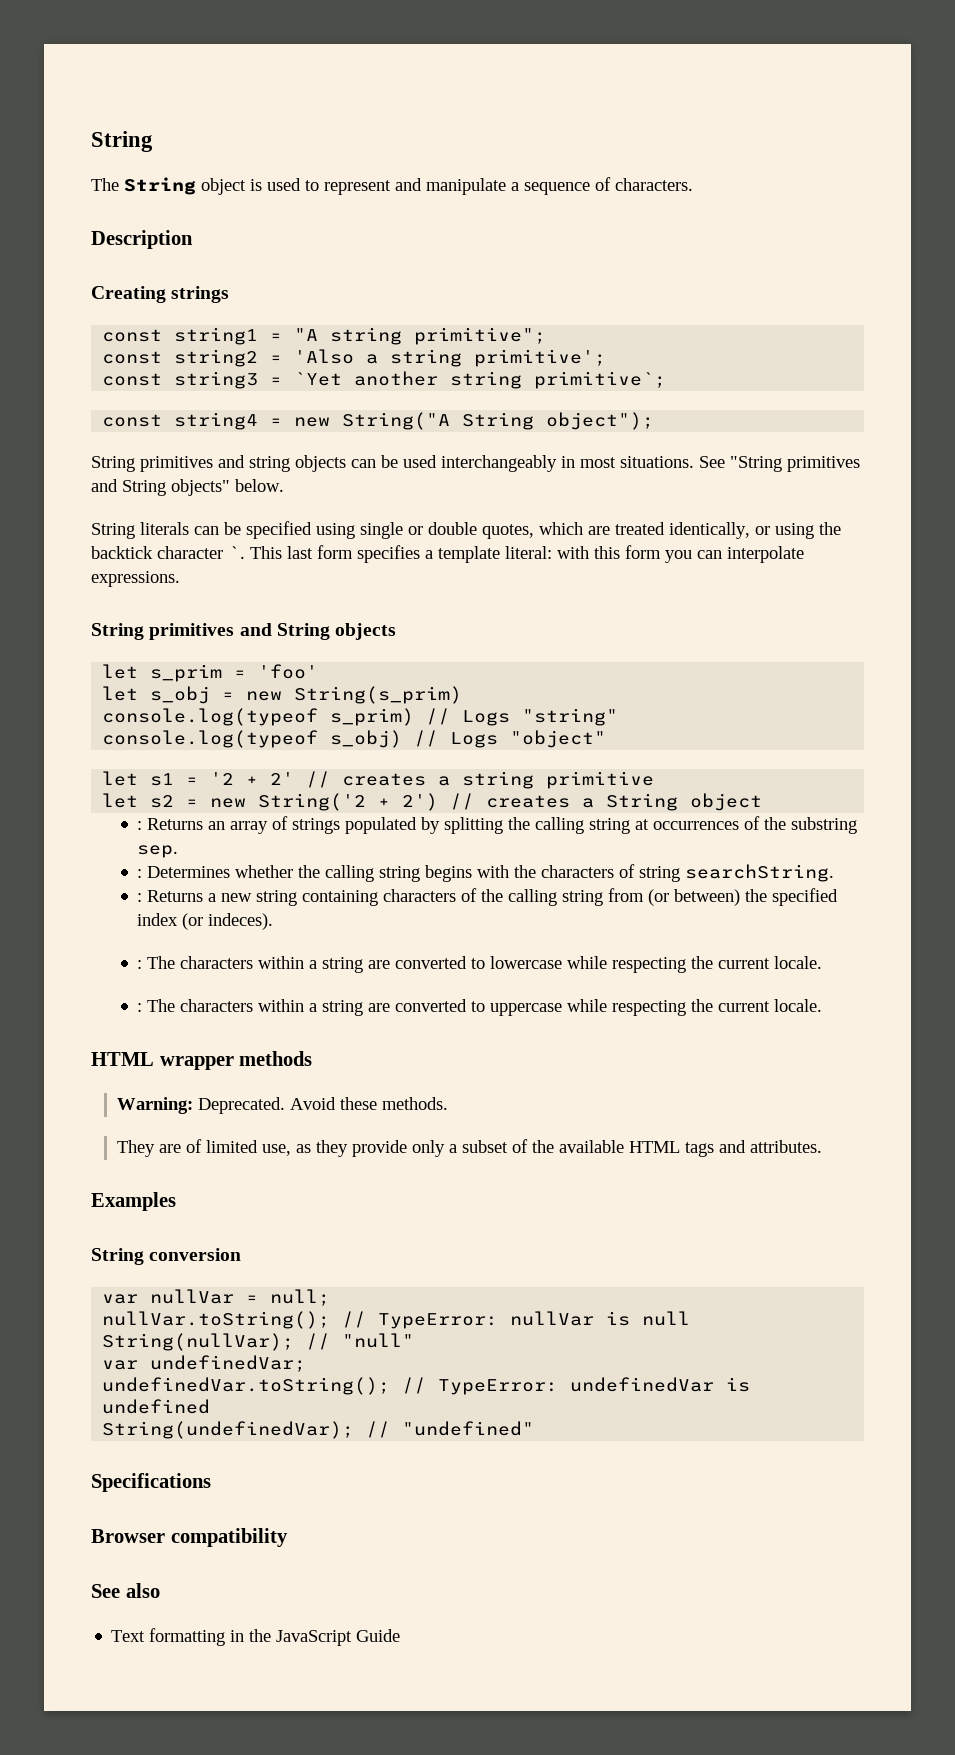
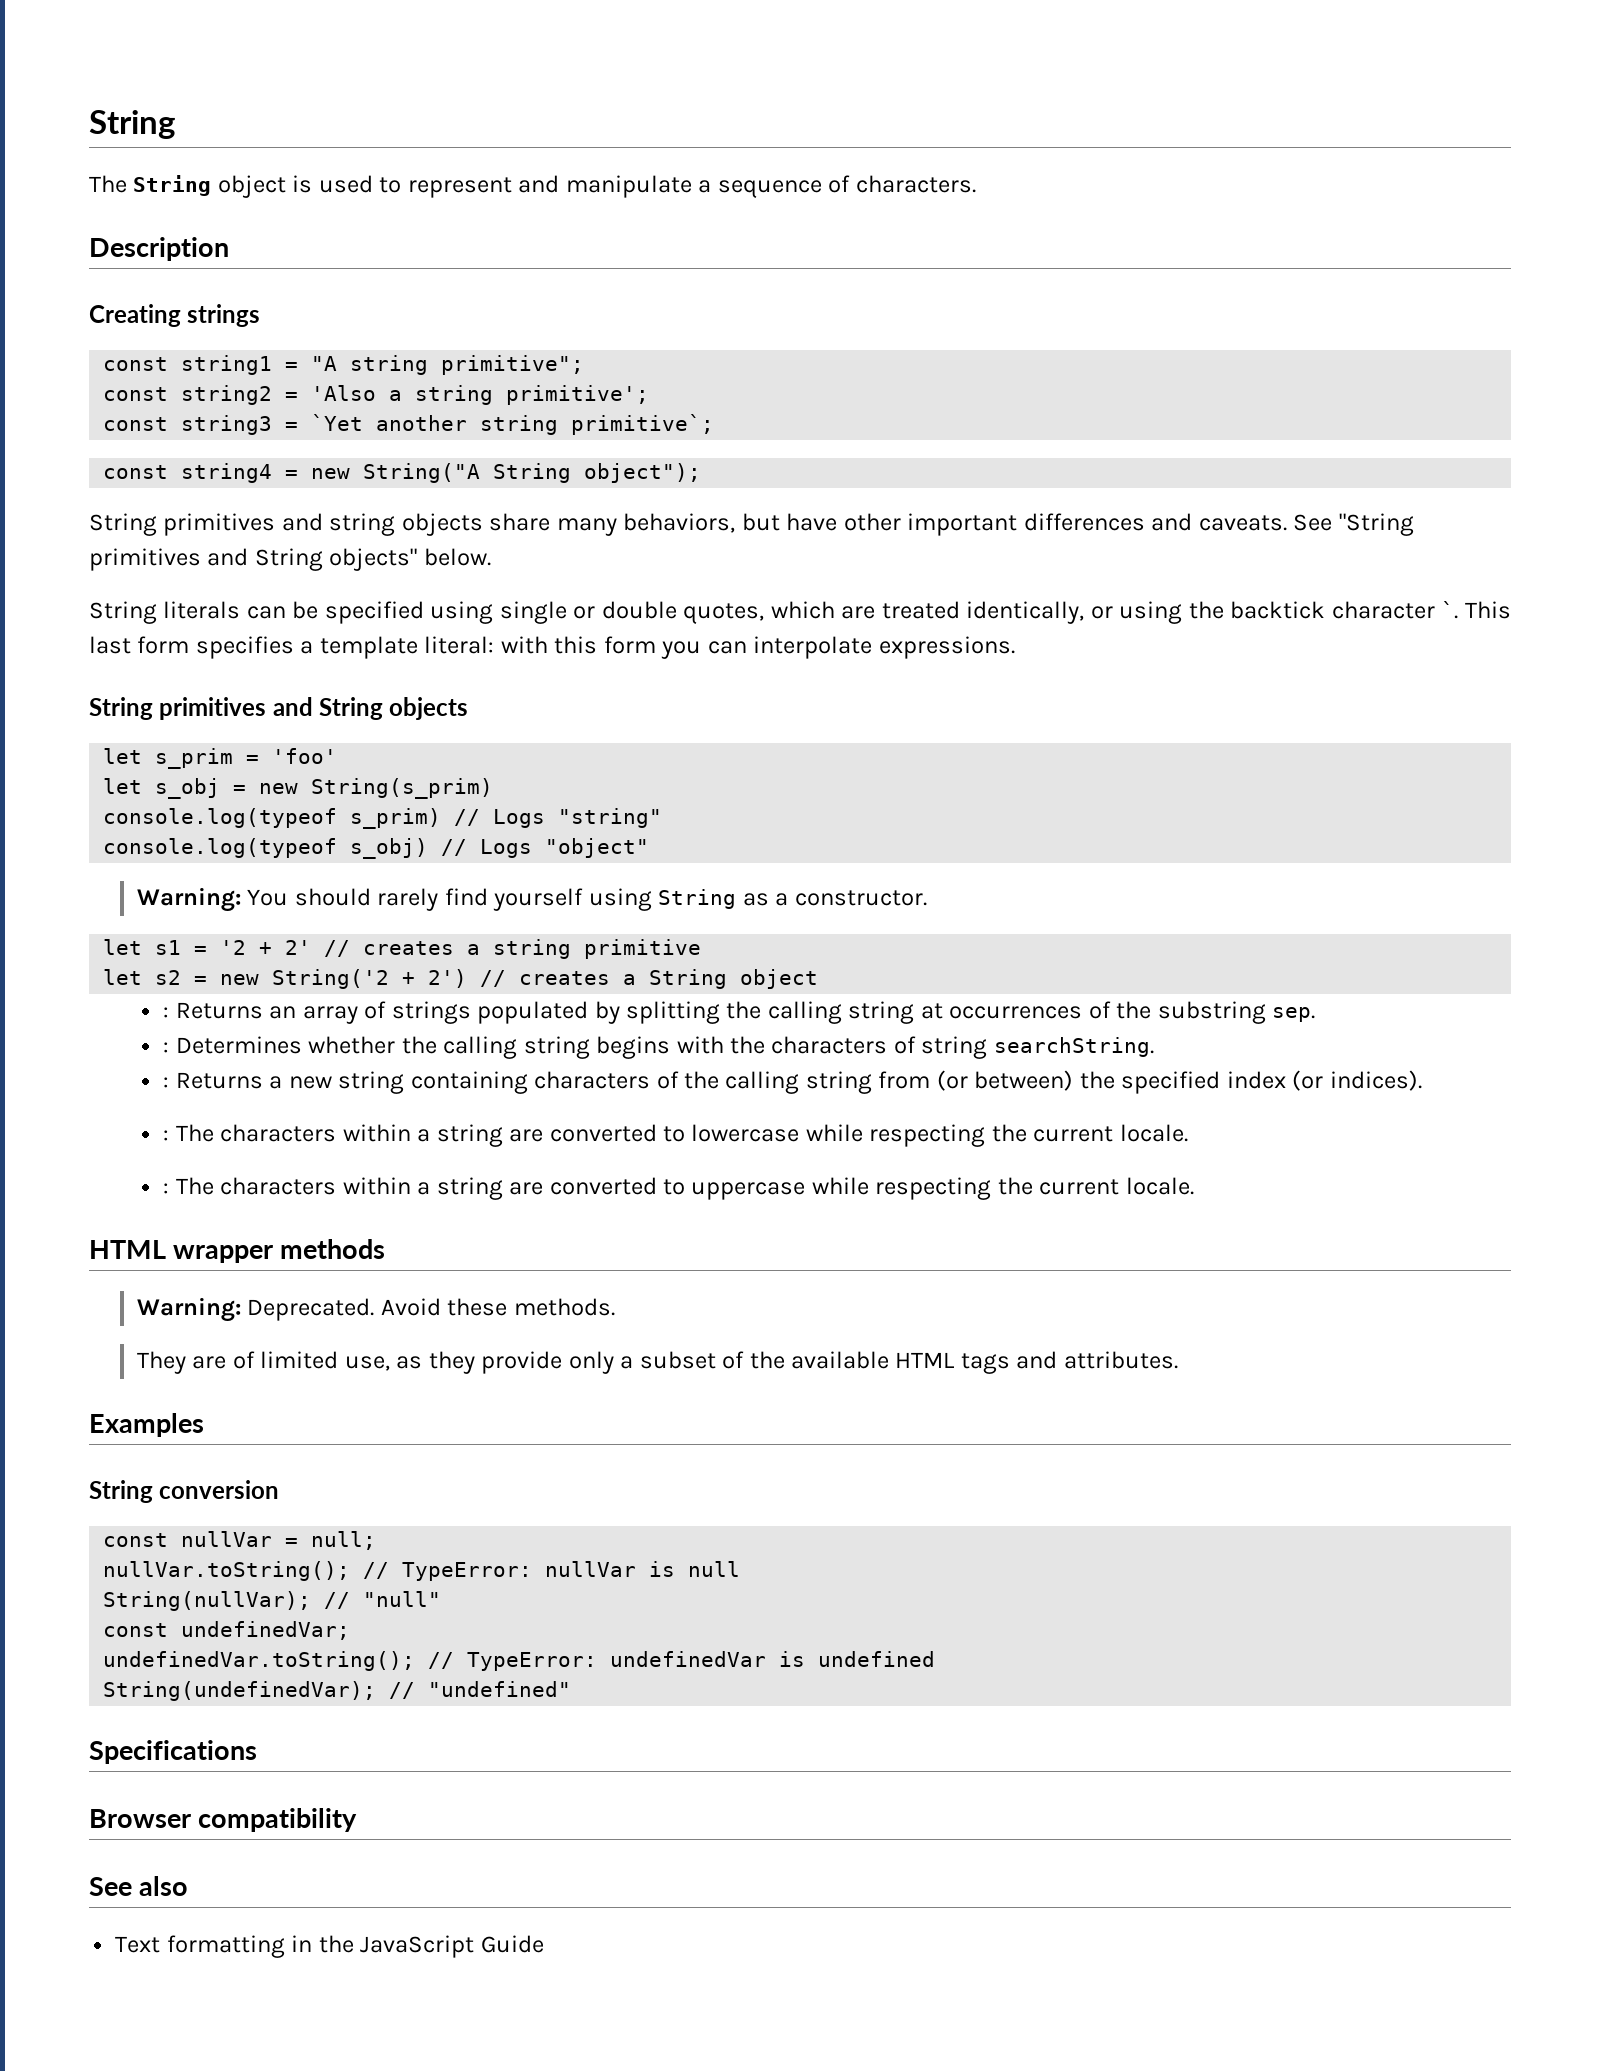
- String primitives and string objects can be used interchangeably in most situations.
+ String primitives and string objects share many behaviors, but have other important differences and caveats.
+ Warning: You should rarely find yourself using String as a constructor.
- : Returns a new string containing characters of the calling string from (or between) the specified index (or indeces).
+ : Returns a new string containing characters of the calling string from (or between) the specified index (or indices).
- var nullVar = null;
+ const nullVar = null;
- var undefinedVar;
+ const undefinedVar;

